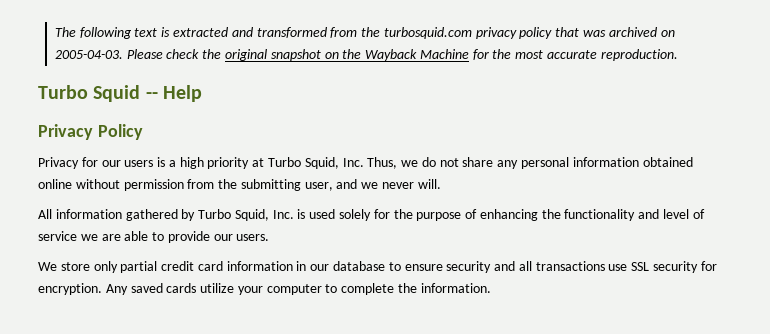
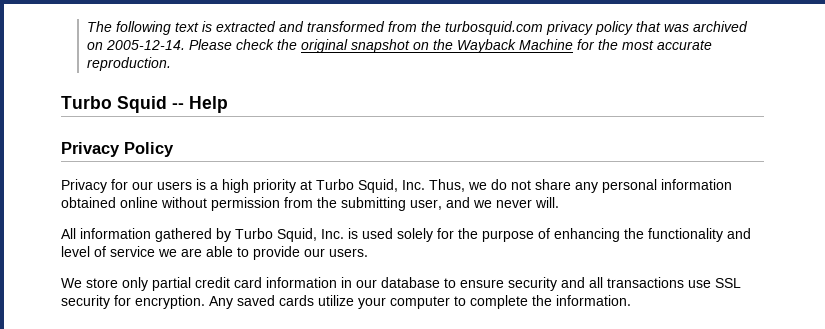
- The following text is extracted and transformed from the turbosquid.com privacy policy that was archived on 2005-04-03.
+ The following text is extracted and transformed from the turbosquid.com privacy policy that was archived on 2005-12-14.

